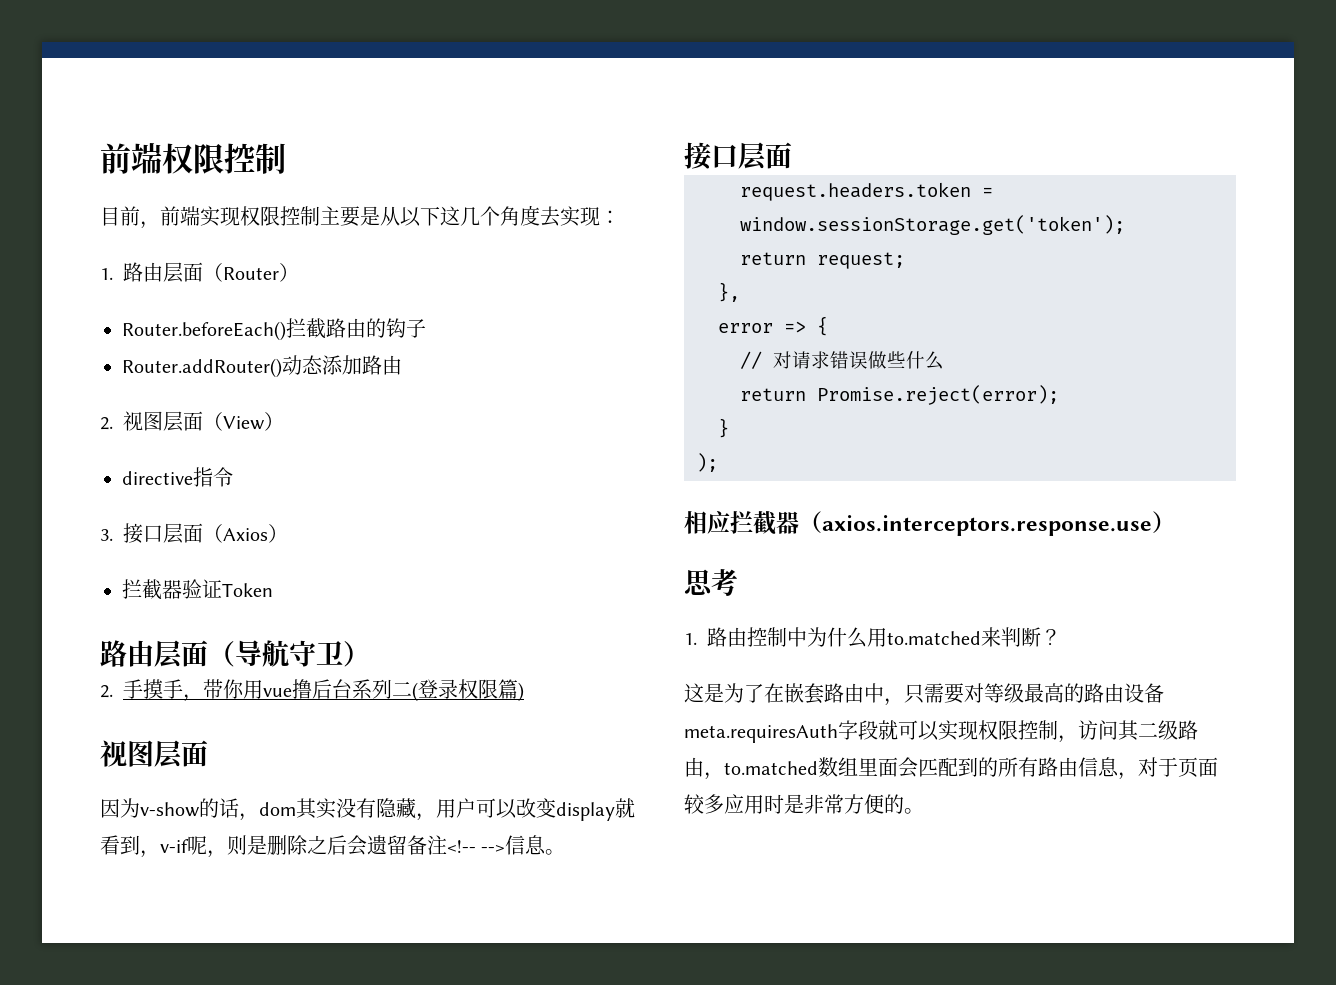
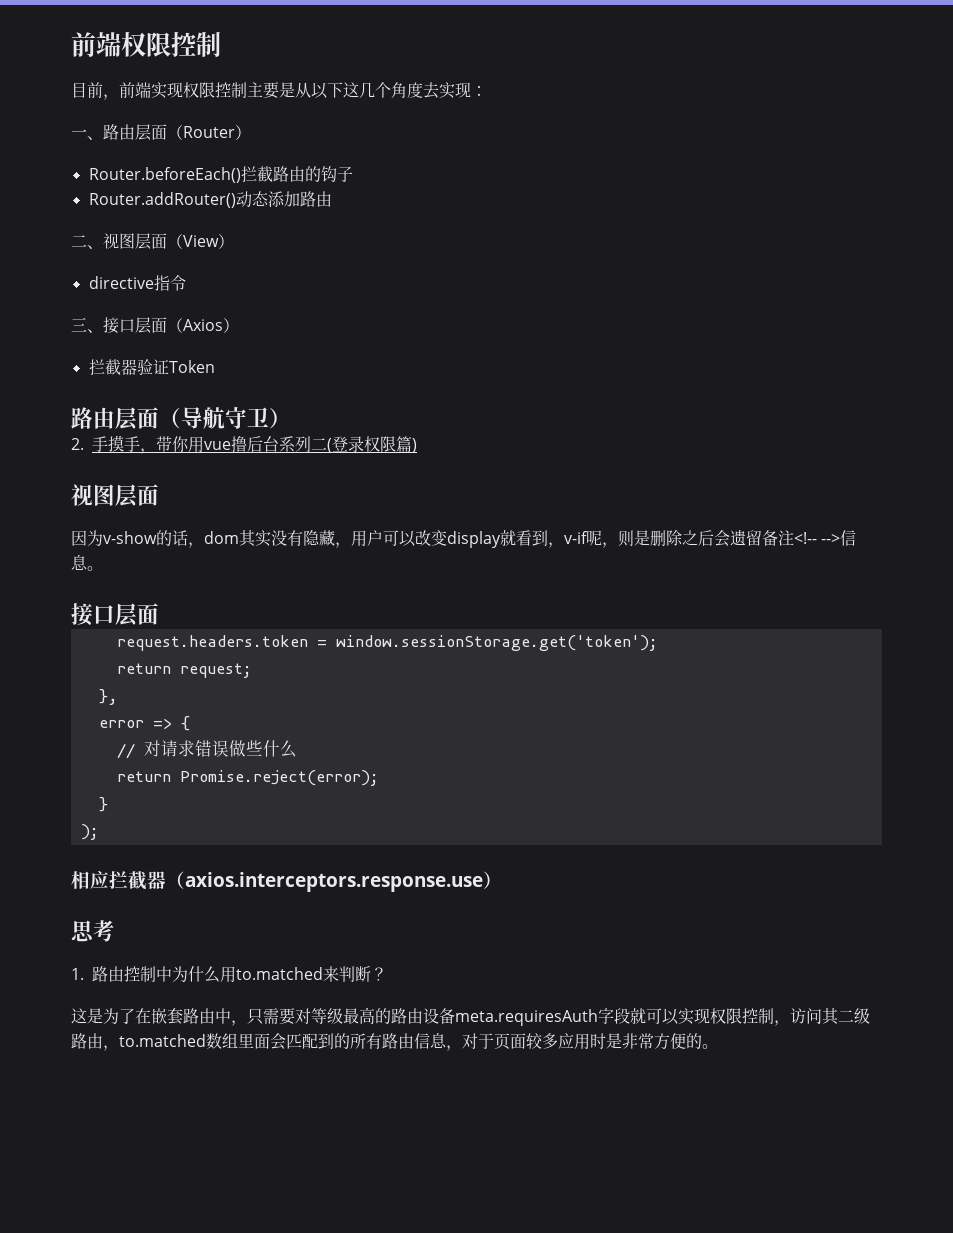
- 1.路由层面（Router）
+ 一、路由层面（Router）
- 2.视图层面（View）
+ 二、视图层面（View）
- 3.接口层面（Axios）
+ 三、接口层面（Axios）

